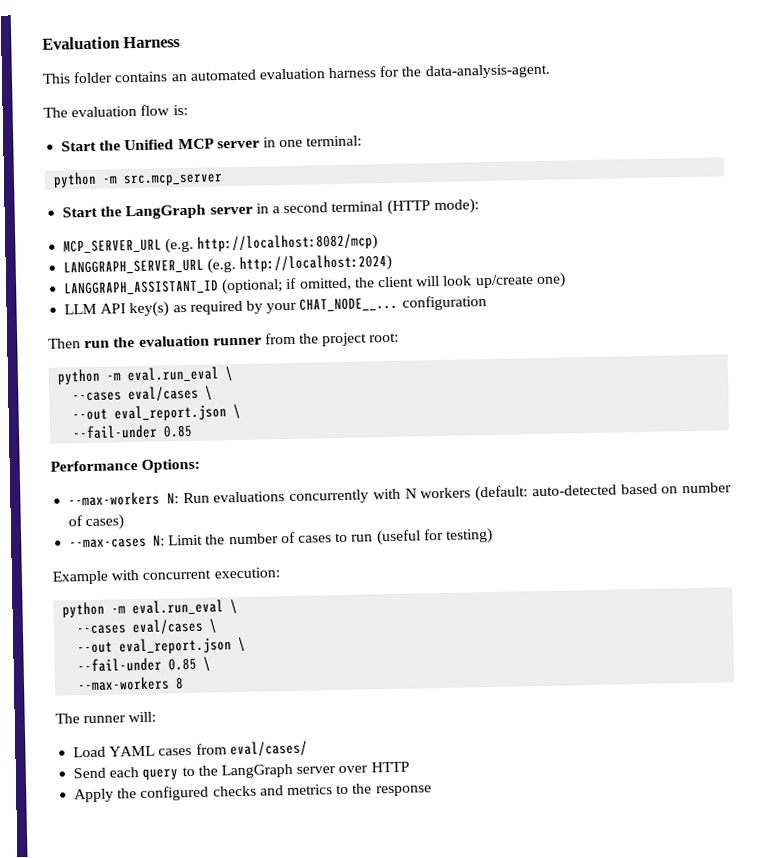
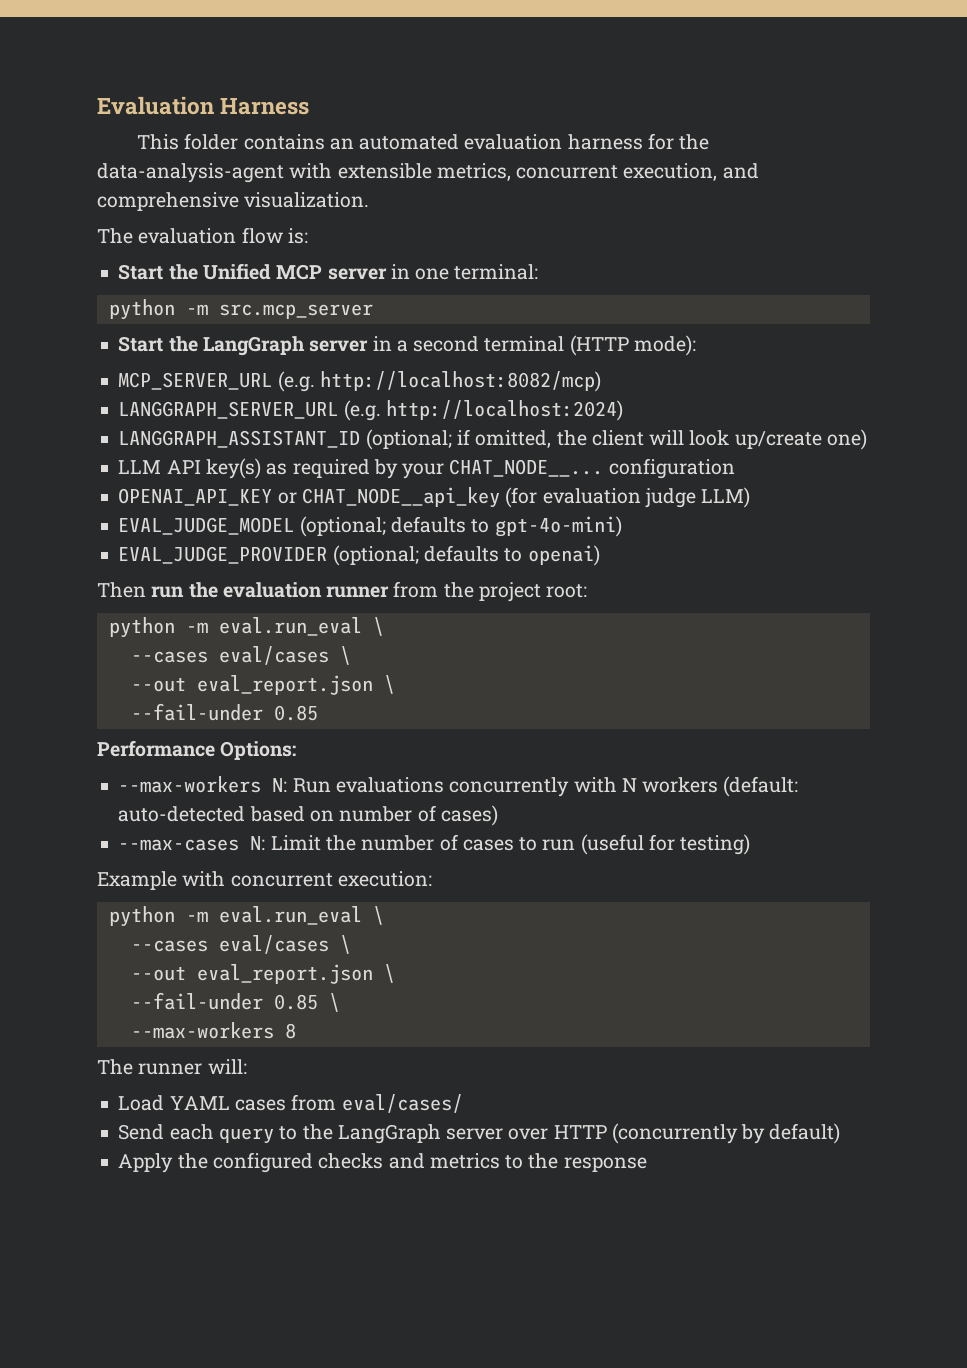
- This folder contains an automated evaluation harness for the data-analysis-agent.
+ This folder contains an automated evaluation harness for the data-analysis-agent with extensible metrics, concurrent execution, and comprehensive visualization.
+ OPENAI_API_KEY or CHAT_NODE__api_key (for evaluation judge LLM)
+ EVAL_JUDGE_MODEL (optional; defaults to gpt-4o-mini)
+ EVAL_JUDGE_PROVIDER (optional; defaults to openai)
- Send each query to the LangGraph server over HTTP
+ Send each query to the LangGraph server over HTTP (concurrently by default)

